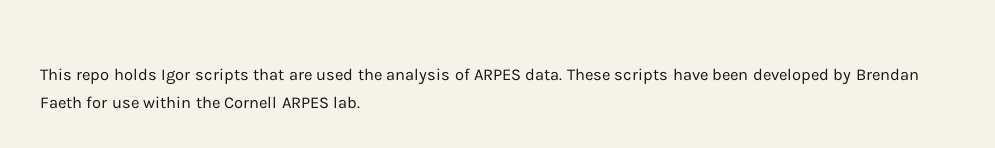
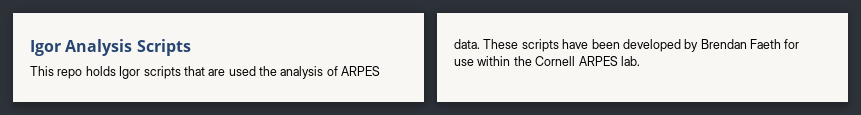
+ Igor Analysis Scripts

